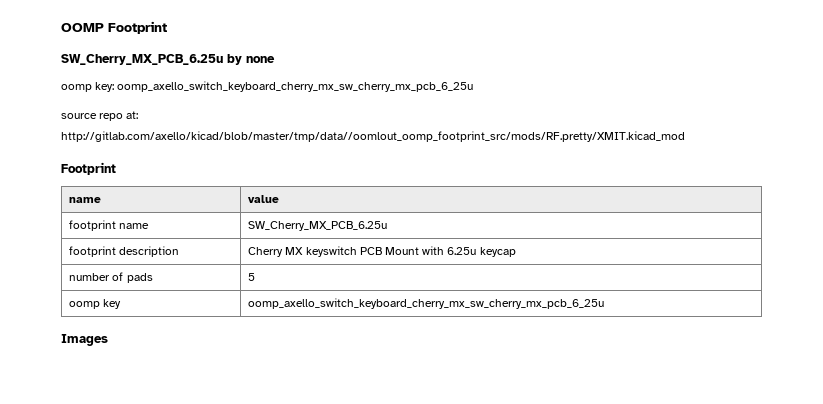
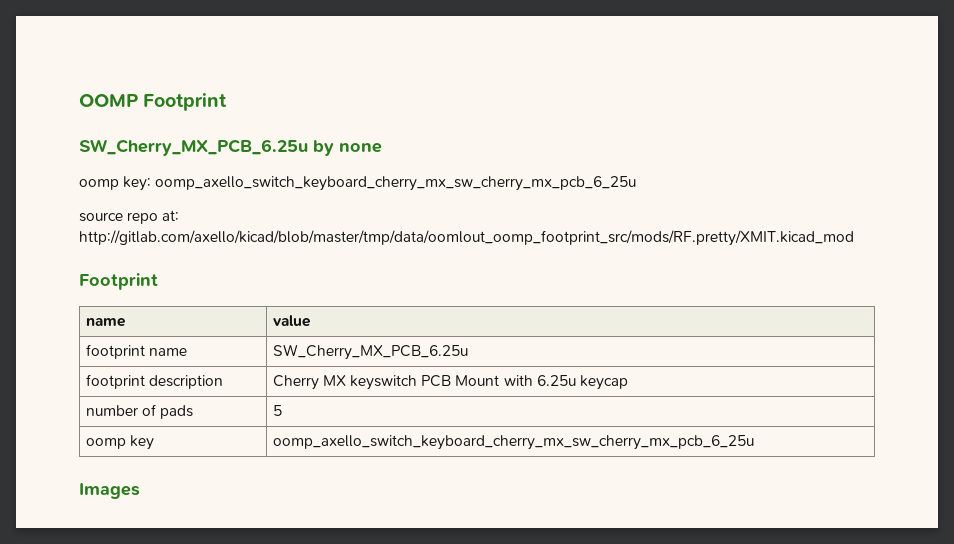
- source repo at: http://gitlab.com/axello/kicad/blob/master/tmp/data//oomlout_oomp_footprint_src/mods/RF.pretty/XMIT.kicad_mod
+ source repo at: http://gitlab.com/axello/kicad/blob/master/tmp/data/oomlout_oomp_footprint_src/mods/RF.pretty/XMIT.kicad_mod

